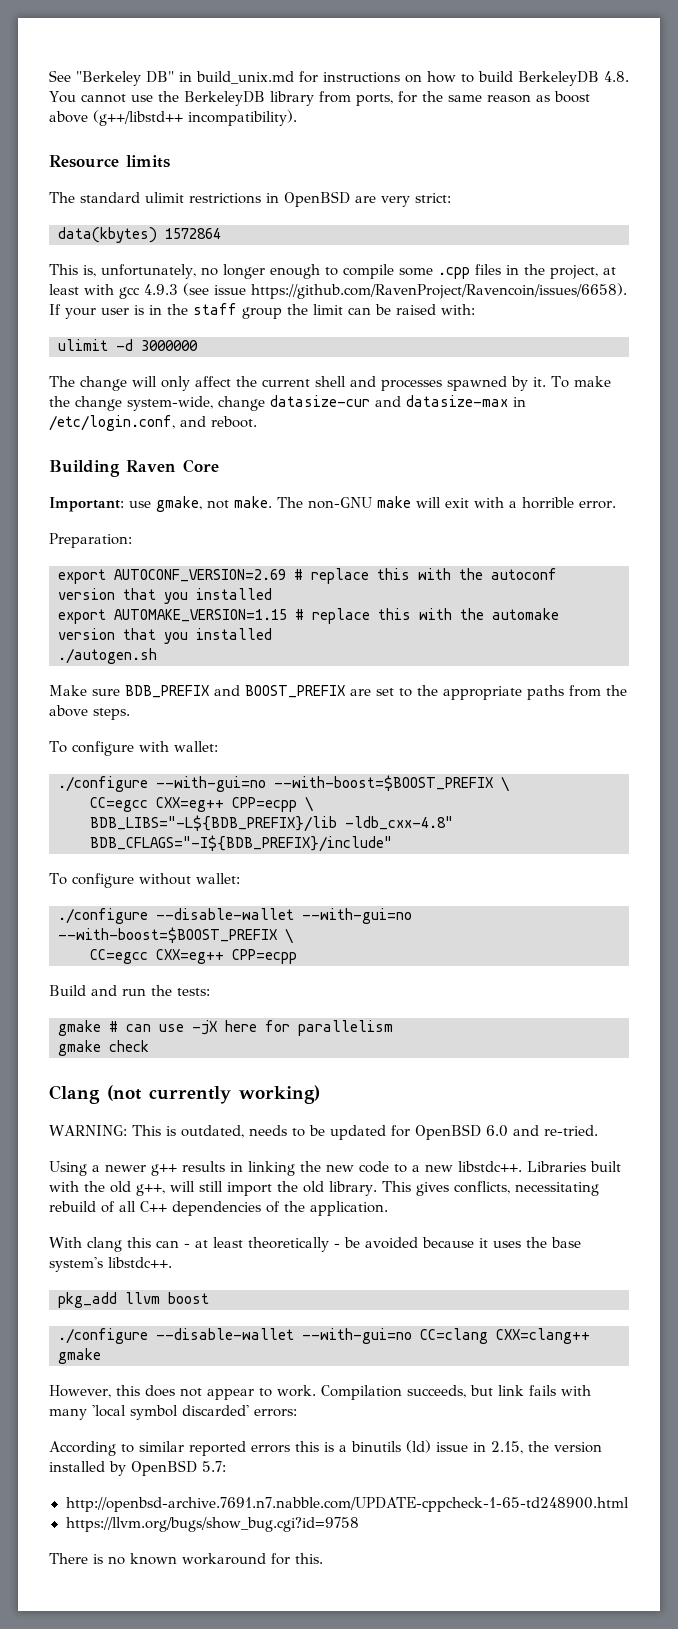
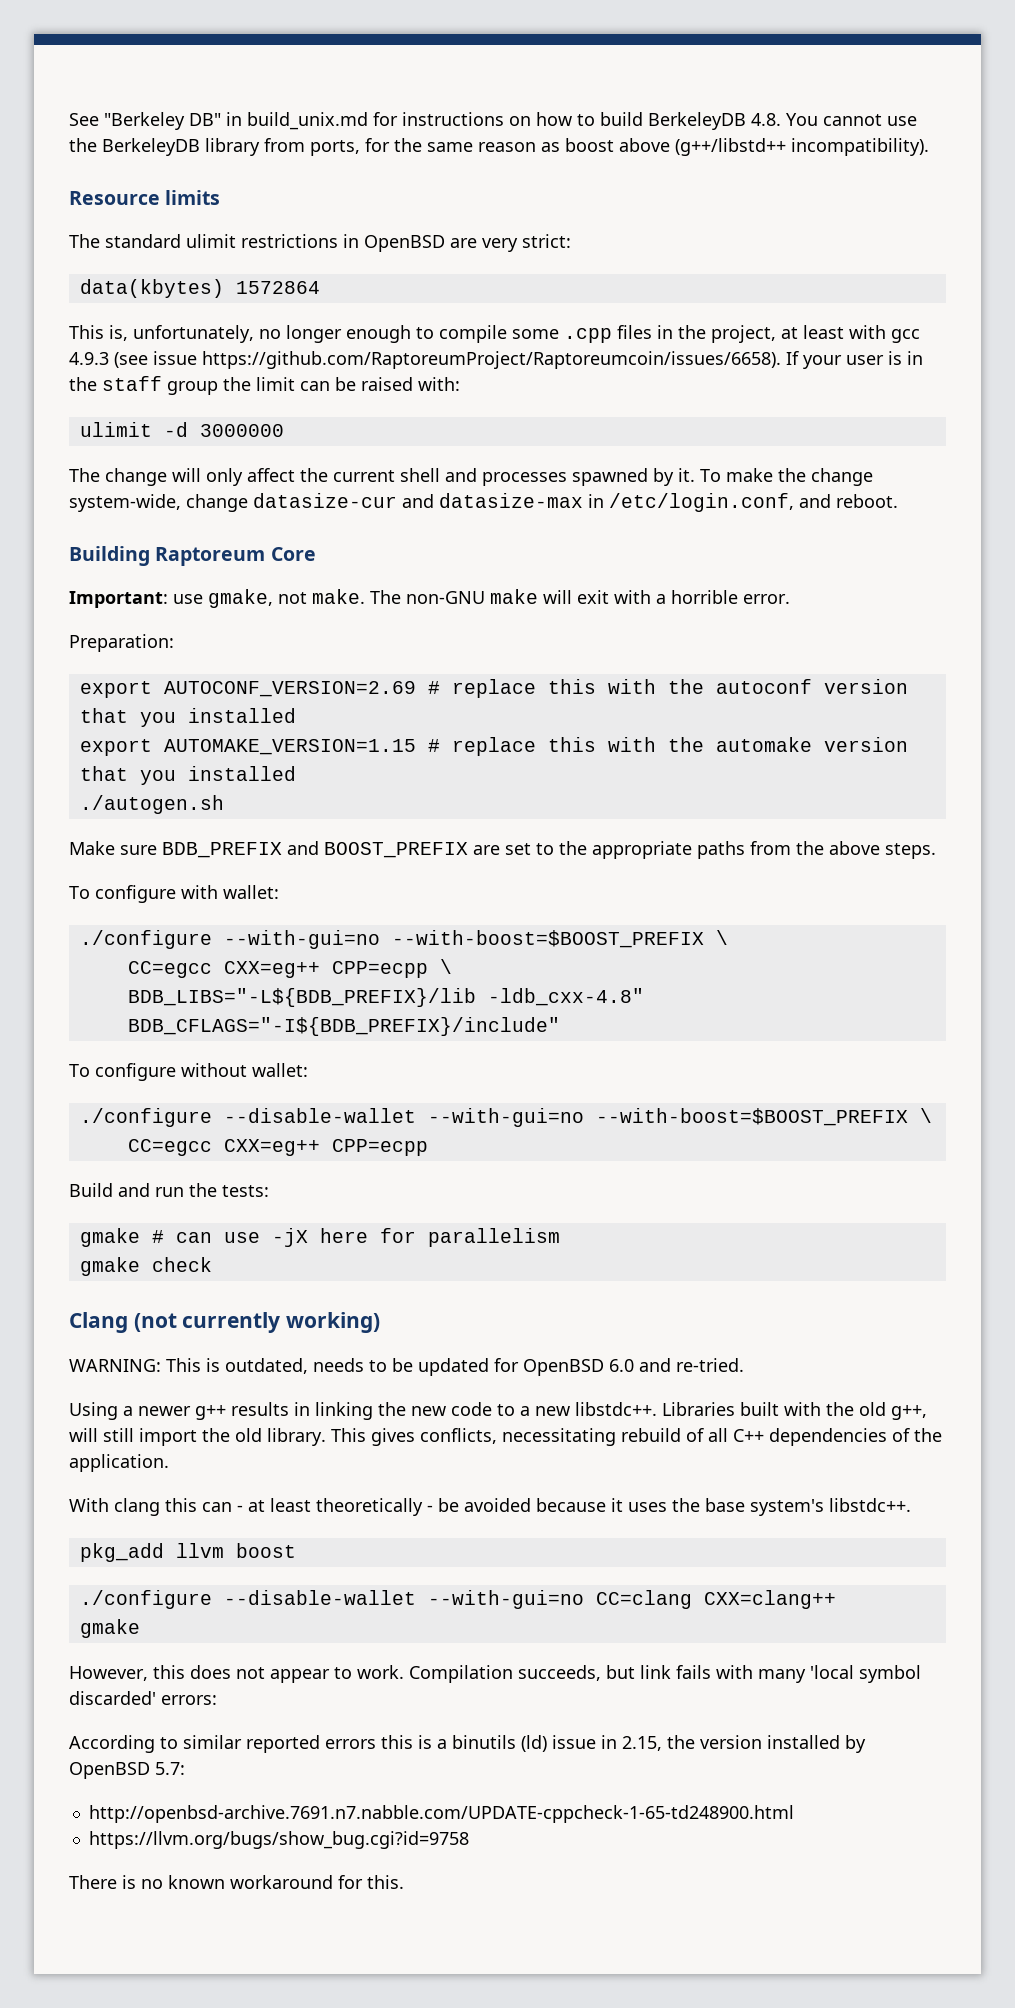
- This is, unfortunately, no longer enough to compile some .cpp files in the project, at least with gcc 4.9.3 (see issue https://github.com/RavenProject/Ravencoin/issues/6658). If your user is in the staff group the limit can be raised with:
+ This is, unfortunately, no longer enough to compile some .cpp files in the project, at least with gcc 4.9.3 (see issue https://github.com/RaptoreumProject/Raptoreumcoin/issues/6658). If your user is in the staff group the limit can be raised with:
- Building Raven Core
+ Building Raptoreum Core

